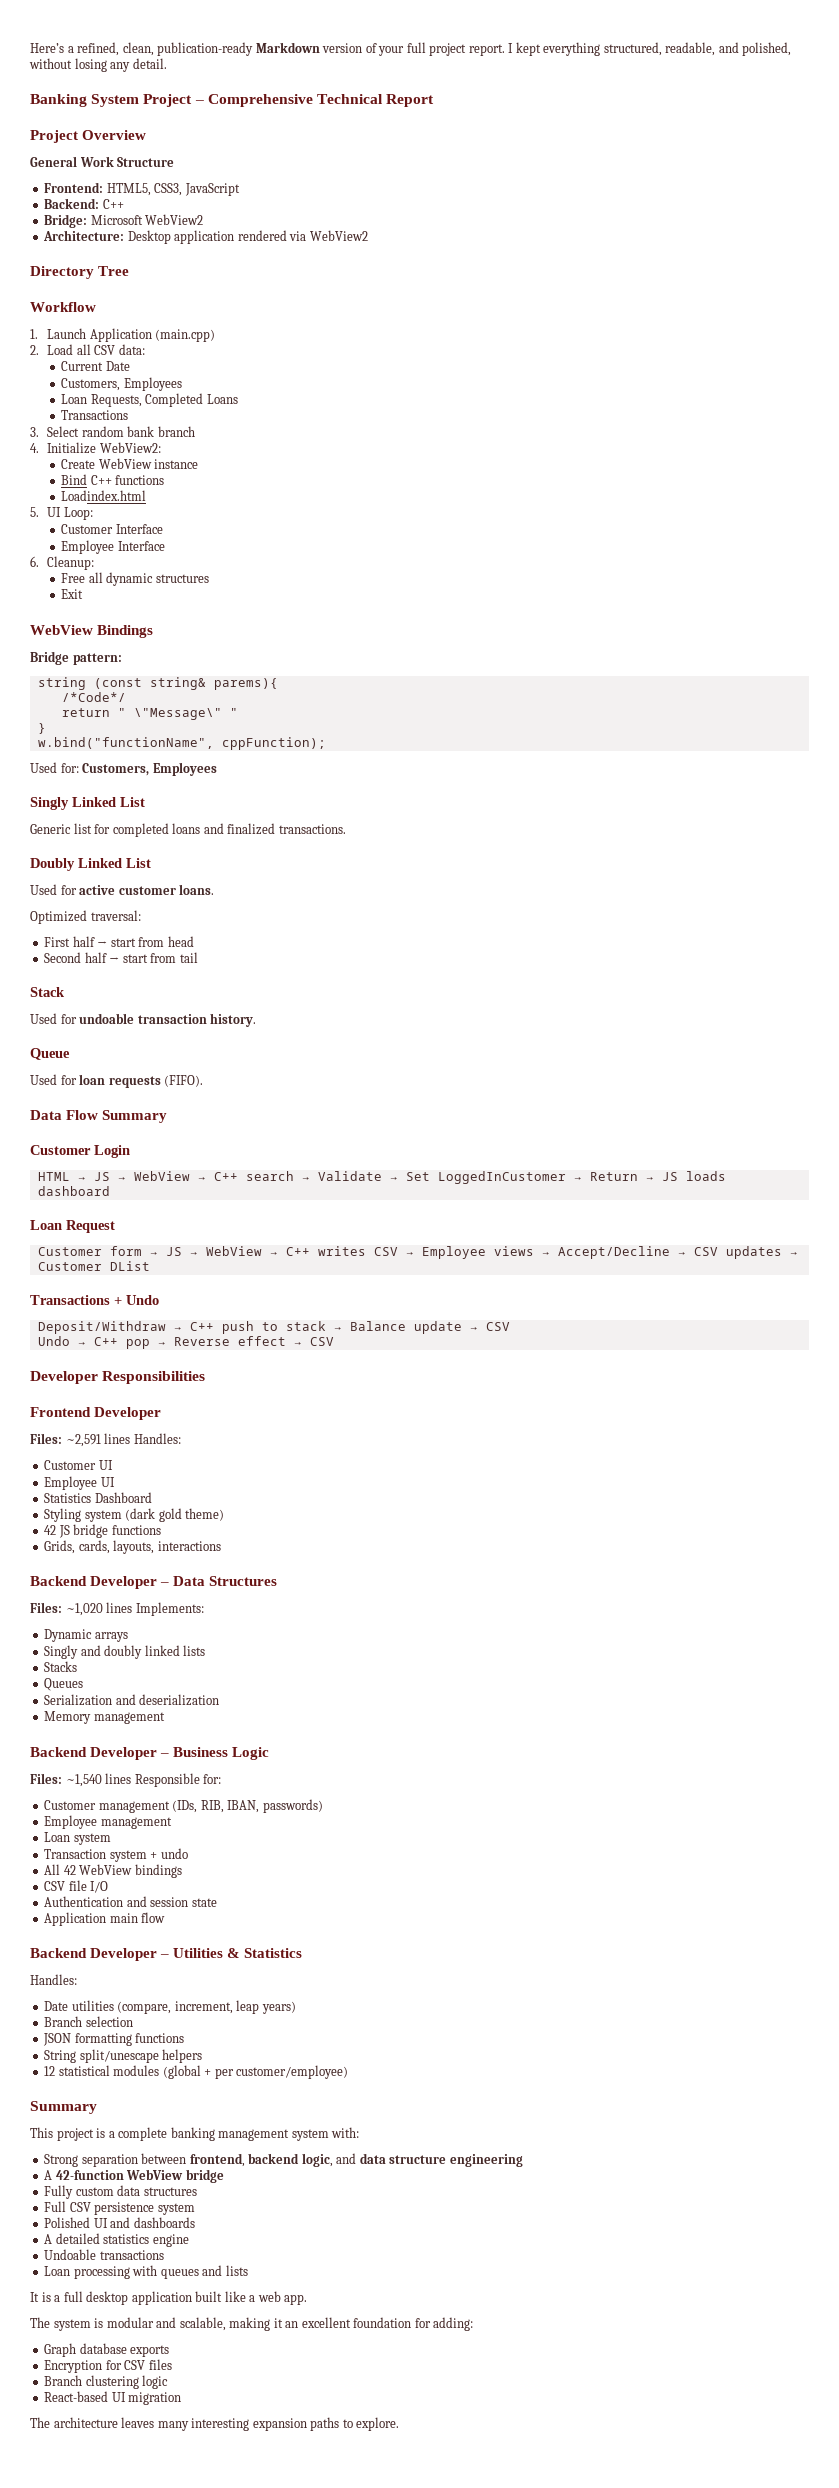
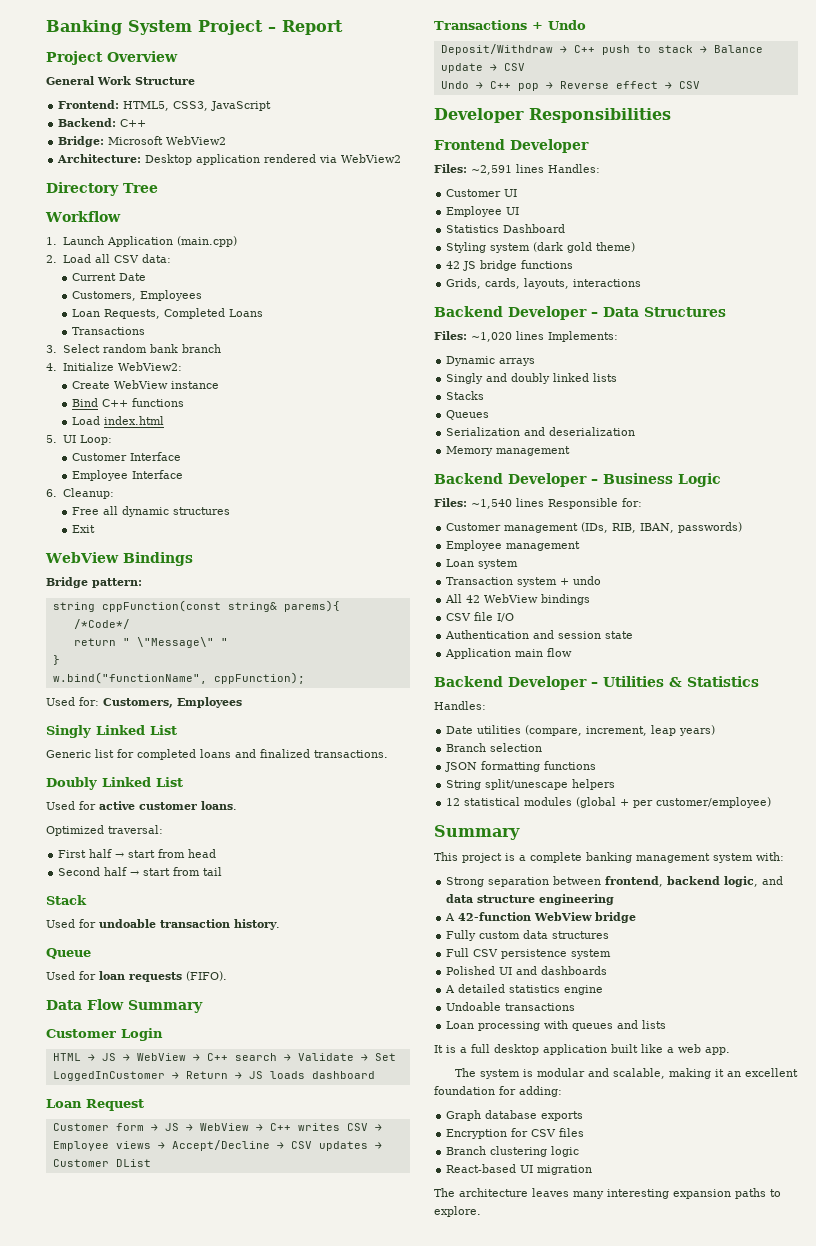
- Here’s a refined, clean, publication-ready Markdown version of your full project report. I kept everything structured, readable, and polished, without losing any detail.
- Banking System Project – Comprehensive Technical Report
+ Banking System Project – Report
- Loadindex.html
+ Load index.html
- string (const string& parems){
+ string cppFunction(const string& parems){

